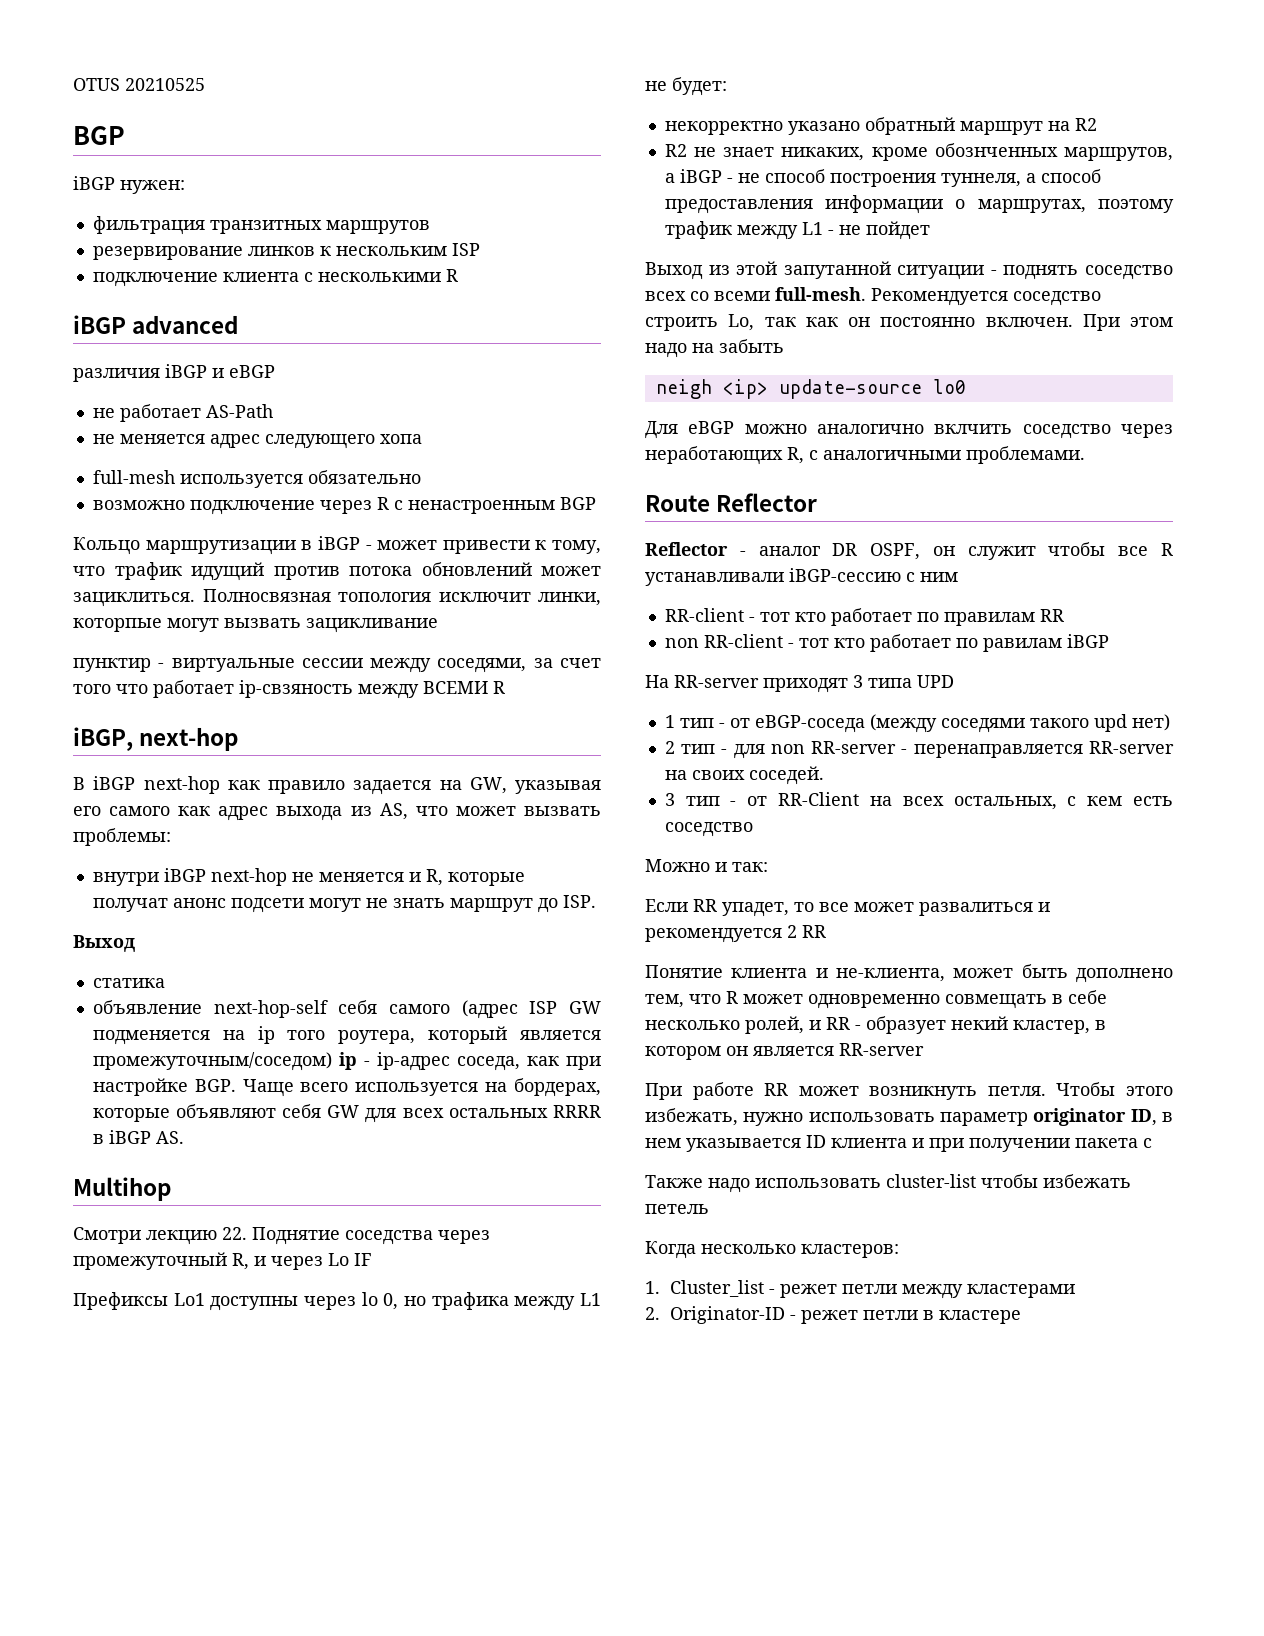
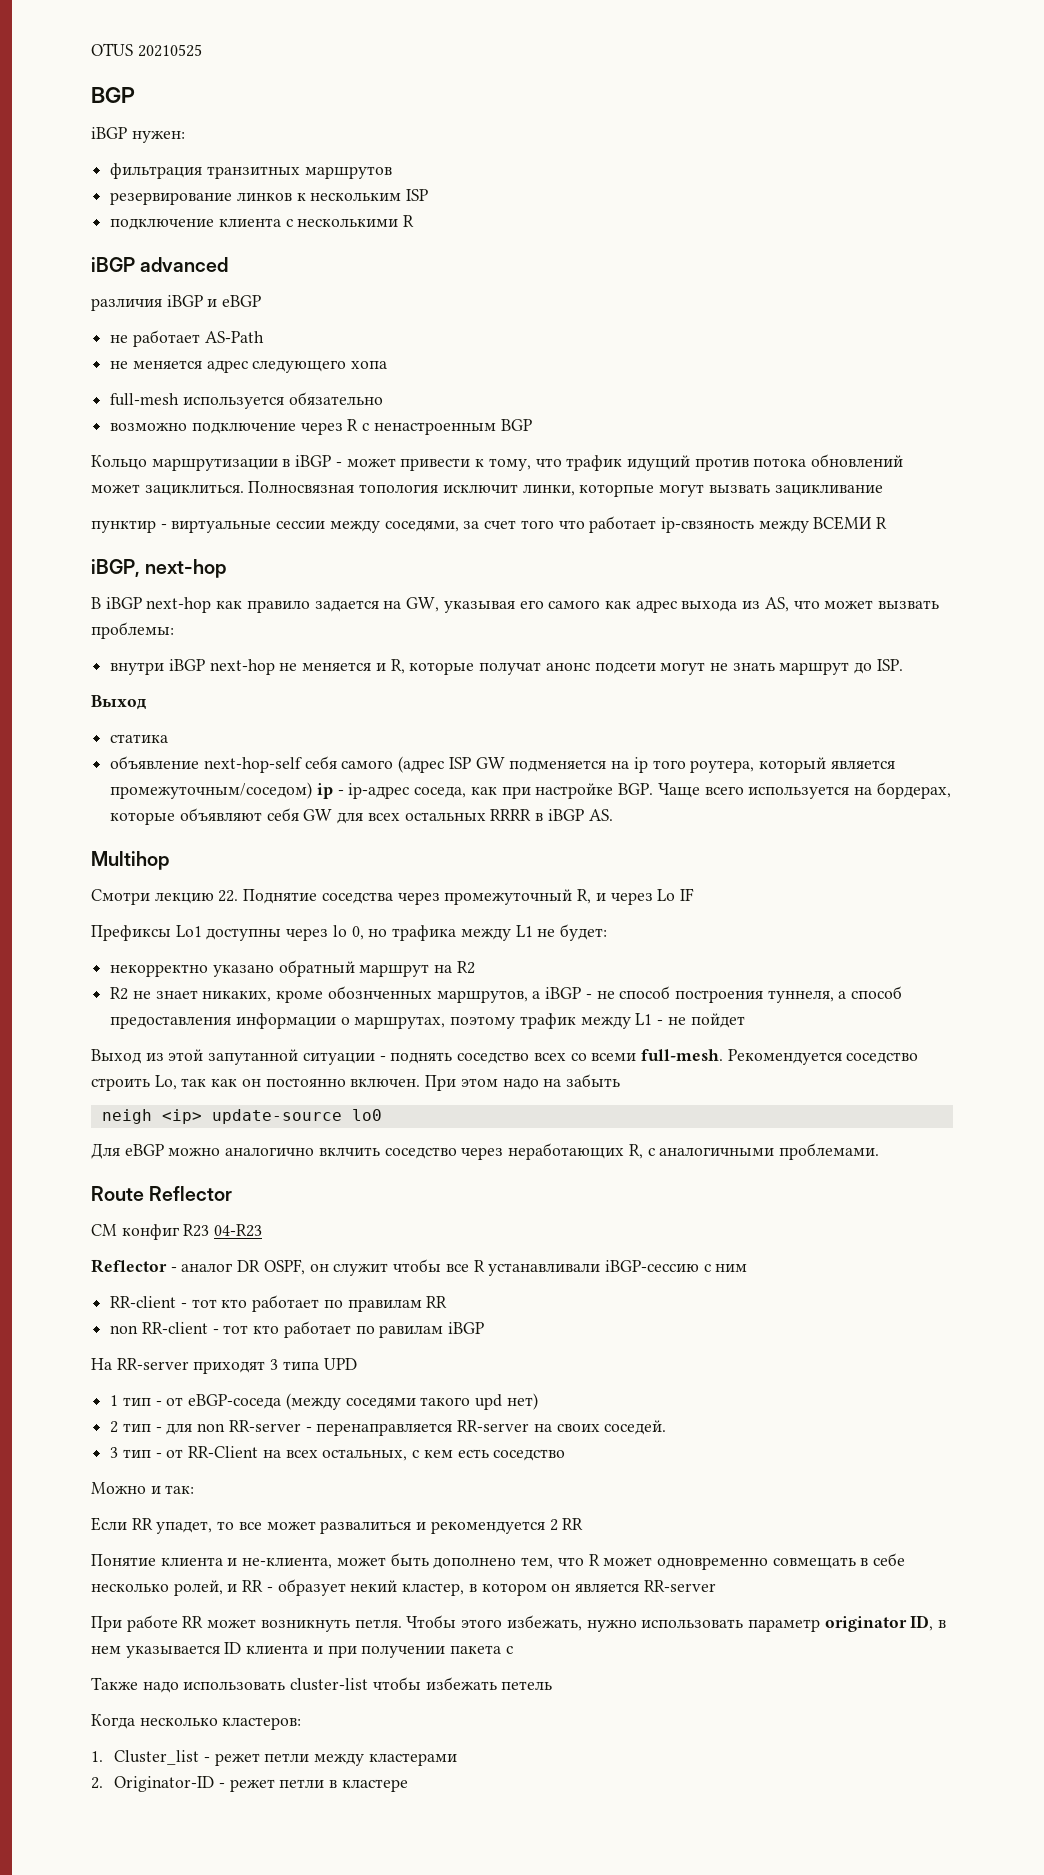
+ СМ конфиг R23 04-R23

